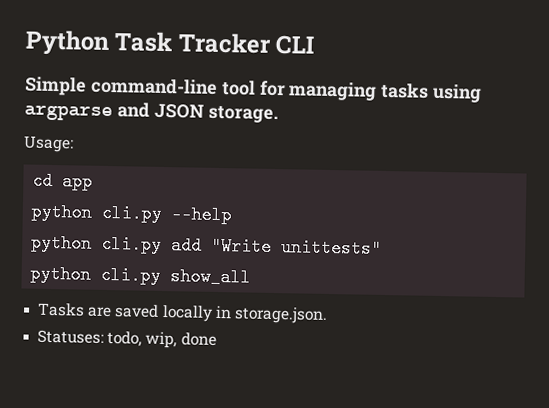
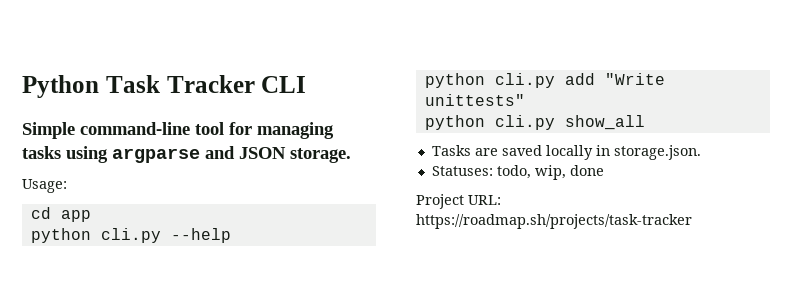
+ Project URL: https://roadmap.sh/projects/task-tracker

